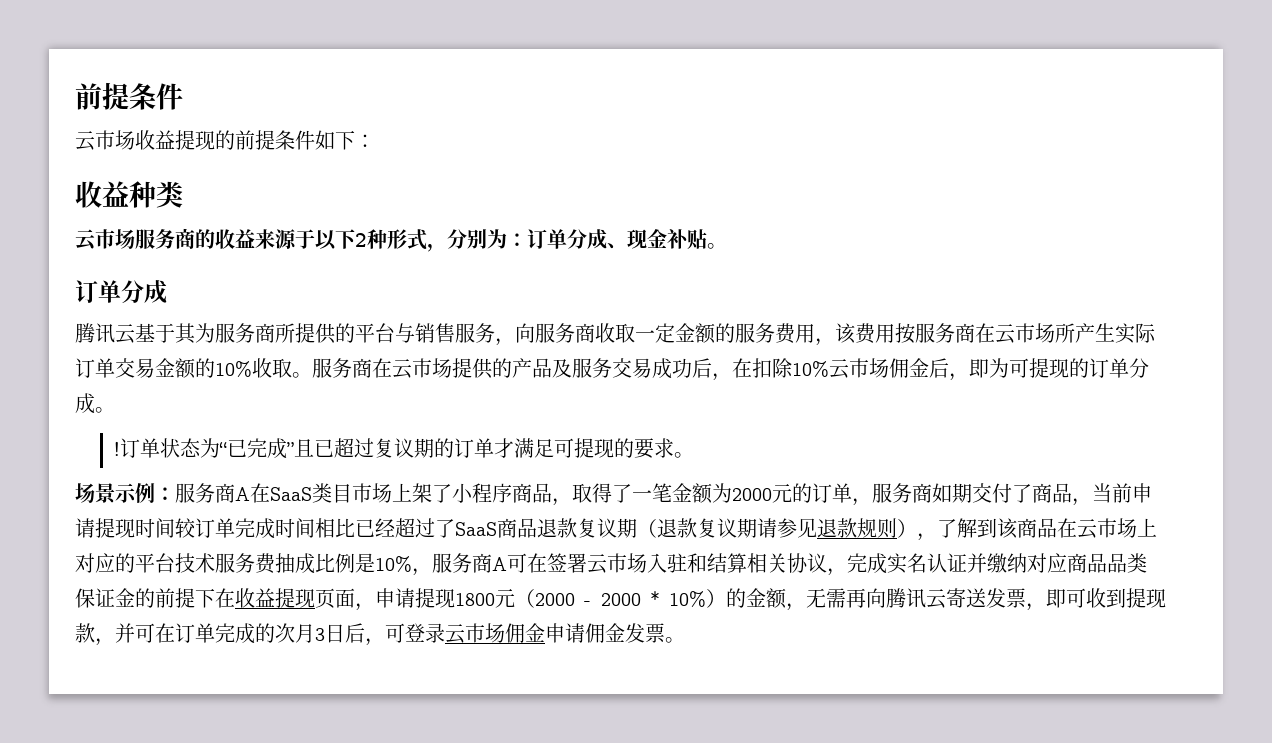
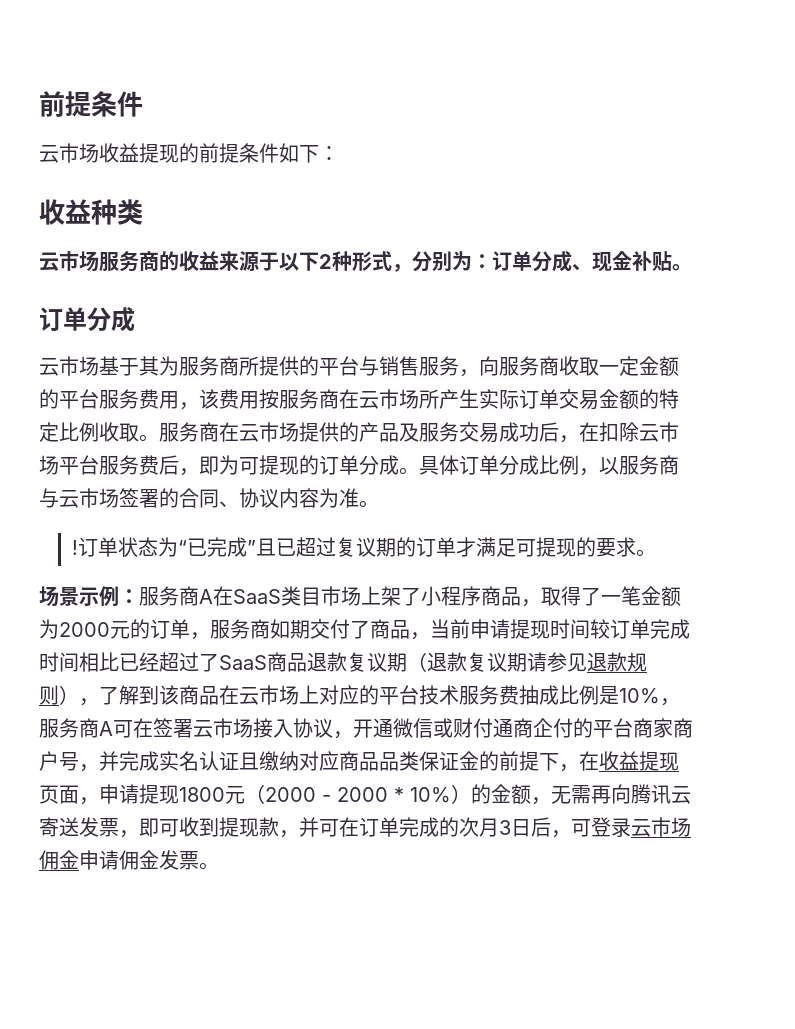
- 腾讯云基于其为服务商所提供的平台与销售服务，向服务商收取一定金额的服务费用，该费用按服务商在云市场所产生实际订单交易金额的10%收取。
+ 云市场基于其为服务商所提供的平台与销售服务，向服务商收取一定金额的平台服务费用，该费用按服务商在云市场所产生实际订单交易金额的特定比例收取。
- 服务商在云市场提供的产品及服务交易成功后，在扣除10%云市场佣金后，即为可提现的订单分成。
+ 服务商在云市场提供的产品及服务交易成功后，在扣除云市场平台服务费后，即为可提现的订单分成。具体订单分成比例，以服务商与云市场签署的合同、协议内容为准。
- 服务商A在SaaS类目市场上架了小程序商品，取得了一笔金额为2000元的订单，服务商如期交付了商品，当前申请提现时间较订单完成时间相比已经超过了SaaS商品退款复议期（退款复议期请参见退款规则），了解到该商品在云市场上对应的平台技术服务费抽成比例是10%，服务商A可在签署云市场入驻和结算相关协议，完成实名认证并缴纳对应商品品类保证金的前提下在收益提现页面，申请提现1800元（2000 - 2000 * 10%）的金额，无需再向腾讯云寄送发票，即可收到提现款，并可在订单完成的次月3日后，可登录云市场佣金申请佣金发票。
+ 服务商A在SaaS类目市场上架了小程序商品，取得了一笔金额为2000元的订单，服务商如期交付了商品，当前申请提现时间较订单完成时间相比已经超过了SaaS商品退款复议期（退款复议期请参见退款规则），了解到该商品在云市场上对应的平台技术服务费抽成比例是10%，服务商A可在签署云市场接入协议，开通微信或财付通商企付的平台商家商户号，并完成实名认证且缴纳对应商品品类保证金的前提下，在收益提现页面，申请提现1800元（2000 - 2000 * 10%）的金额，无需再向腾讯云寄送发票，即可收到提现款，并可在订单完成的次月3日后，可登录云市场佣金申请佣金发票。

